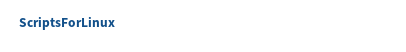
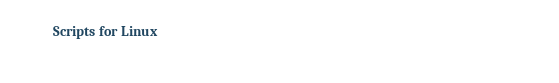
- ScriptsForLinux
+ Scripts for Linux

